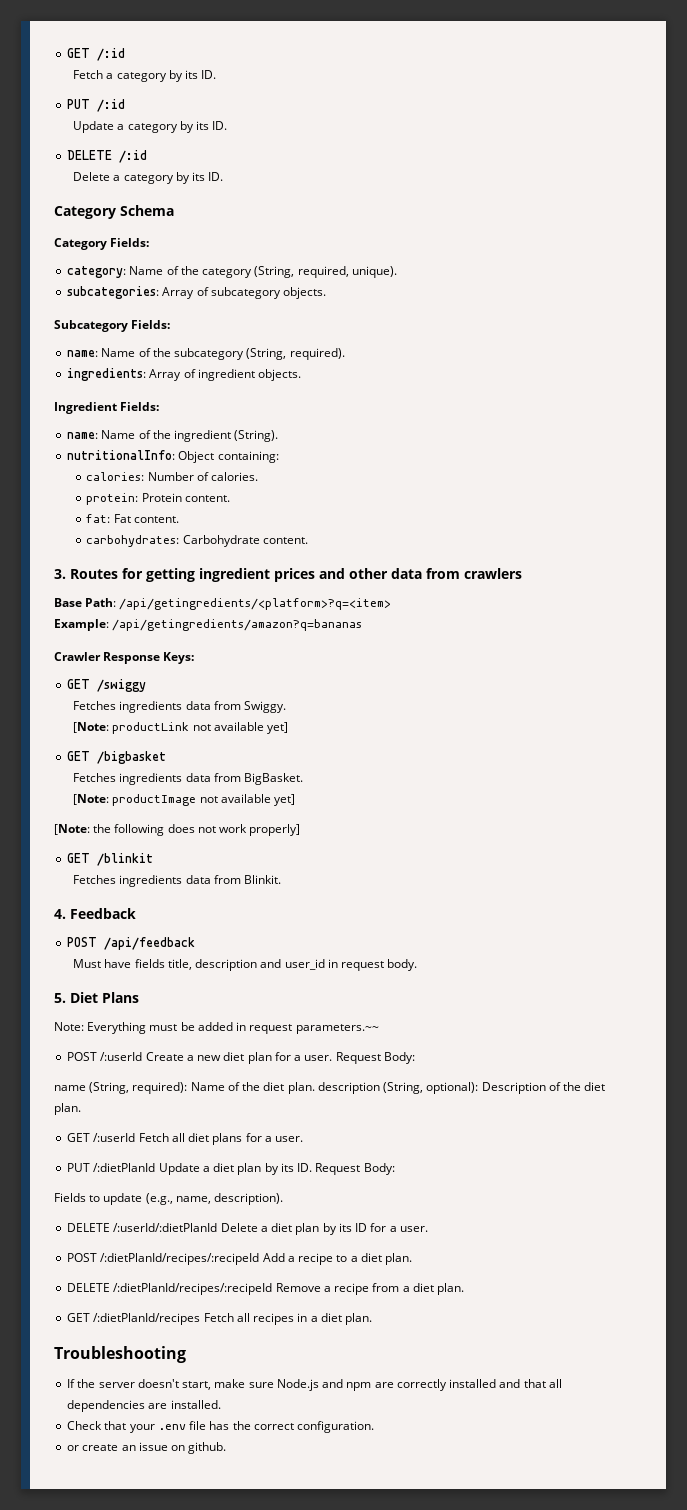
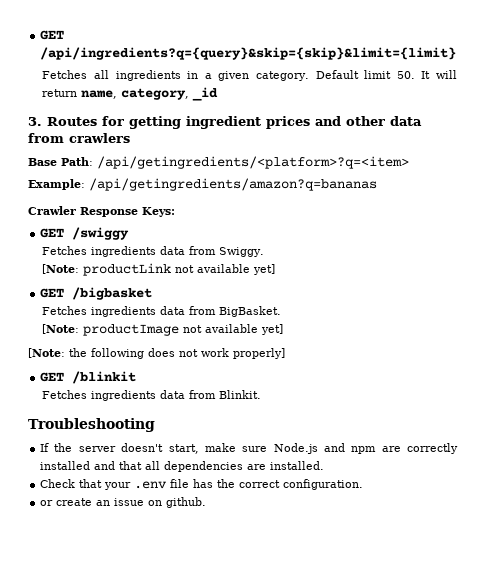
- GET /:id
- Fetch a category by its ID.
- PUT /:id
- Update a category by its ID.
- DELETE /:id
- Delete a category by its ID.
- Category Schema
- Category Fields:
- category: Name of the category (String, required, unique).
- subcategories: Array of subcategory objects.
- Subcategory Fields:
- name: Name of the subcategory (String, required).
- ingredients: Array of ingredient objects.
- Ingredient Fields:
- name: Name of the ingredient (String).
- nutritionalInfo: Object containing:
- calories: Number of calories.
- protein: Protein content.
- fat: Fat content.
- carbohydrates: Carbohydrate content.
+ GET /api/ingredients?q={query}&skip={skip}&limit={limit}
+ Fetches all ingredients in a given category. Default limit 50. It will return name, category, _id
- 4. Feedback
- POST /api/feedback
- Must have fields title, description and user_id in request body.
- 5. Diet Plans
- Note: Everything must be added in request parameters.~~
- POST /:userId Create a new diet plan for a user. Request Body:
- name (String, required): Name of the diet plan. description (String, optional): Description of the diet plan.
- GET /:userId Fetch all diet plans for a user.
- PUT /:dietPlanId Update a diet plan by its ID. Request Body:
- Fields to update (e.g., name, description).
- DELETE /:userId/:dietPlanId Delete a diet plan by its ID for a user.
- POST /:dietPlanId/recipes/:recipeId Add a recipe to a diet plan.
- DELETE /:dietPlanId/recipes/:recipeId Remove a recipe from a diet plan.
- GET /:dietPlanId/recipes Fetch all recipes in a diet plan.

